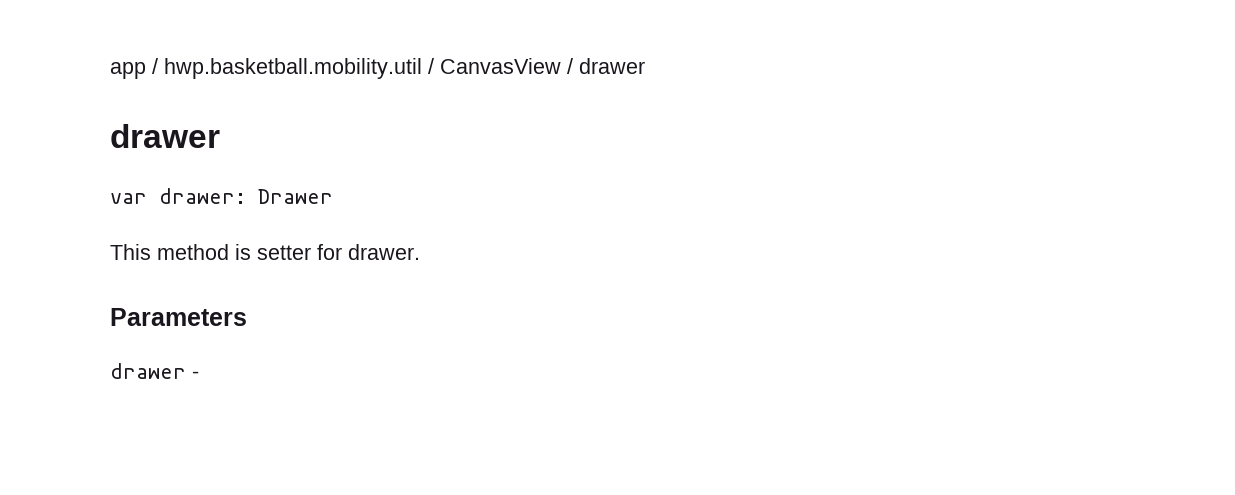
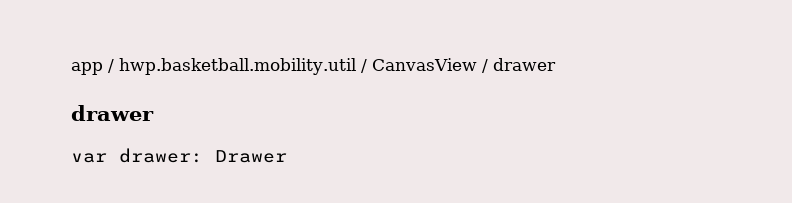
- This method is setter for drawer.
- Parameters
- drawer -

